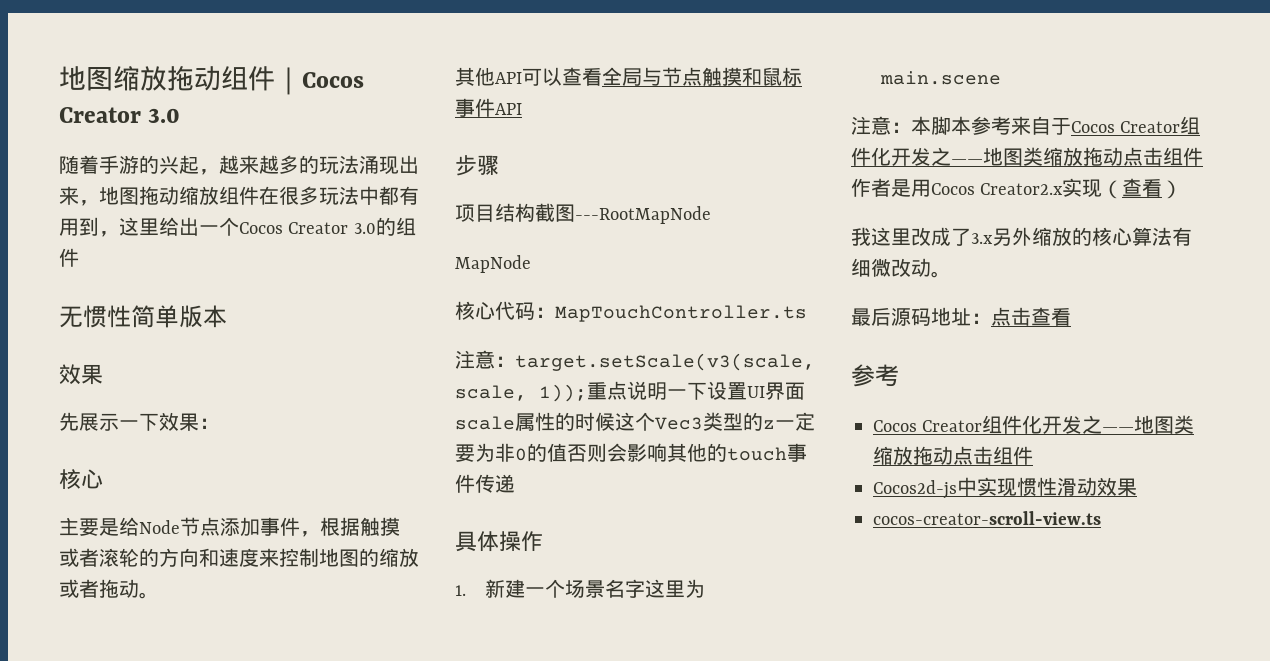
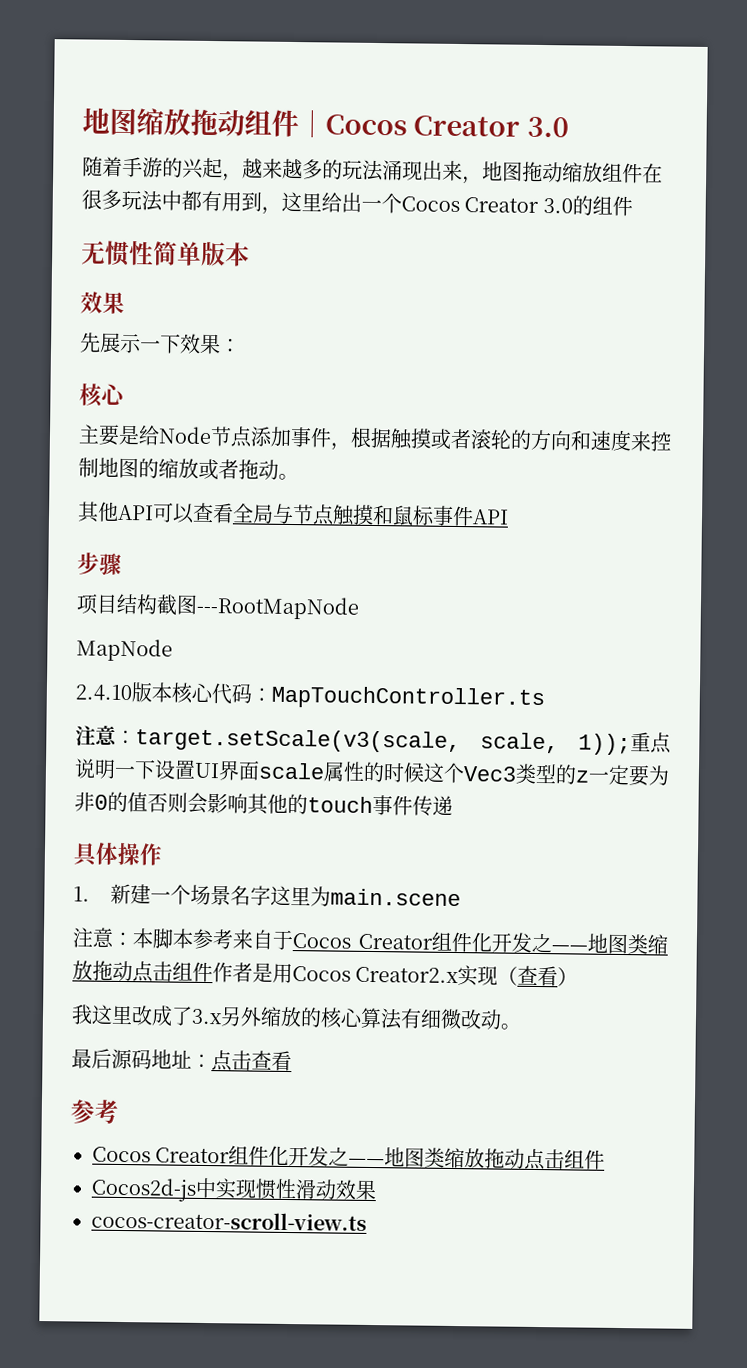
- 核心代码：MapTouchController.ts
+ 2.4.10版本核心代码：MapTouchController.ts

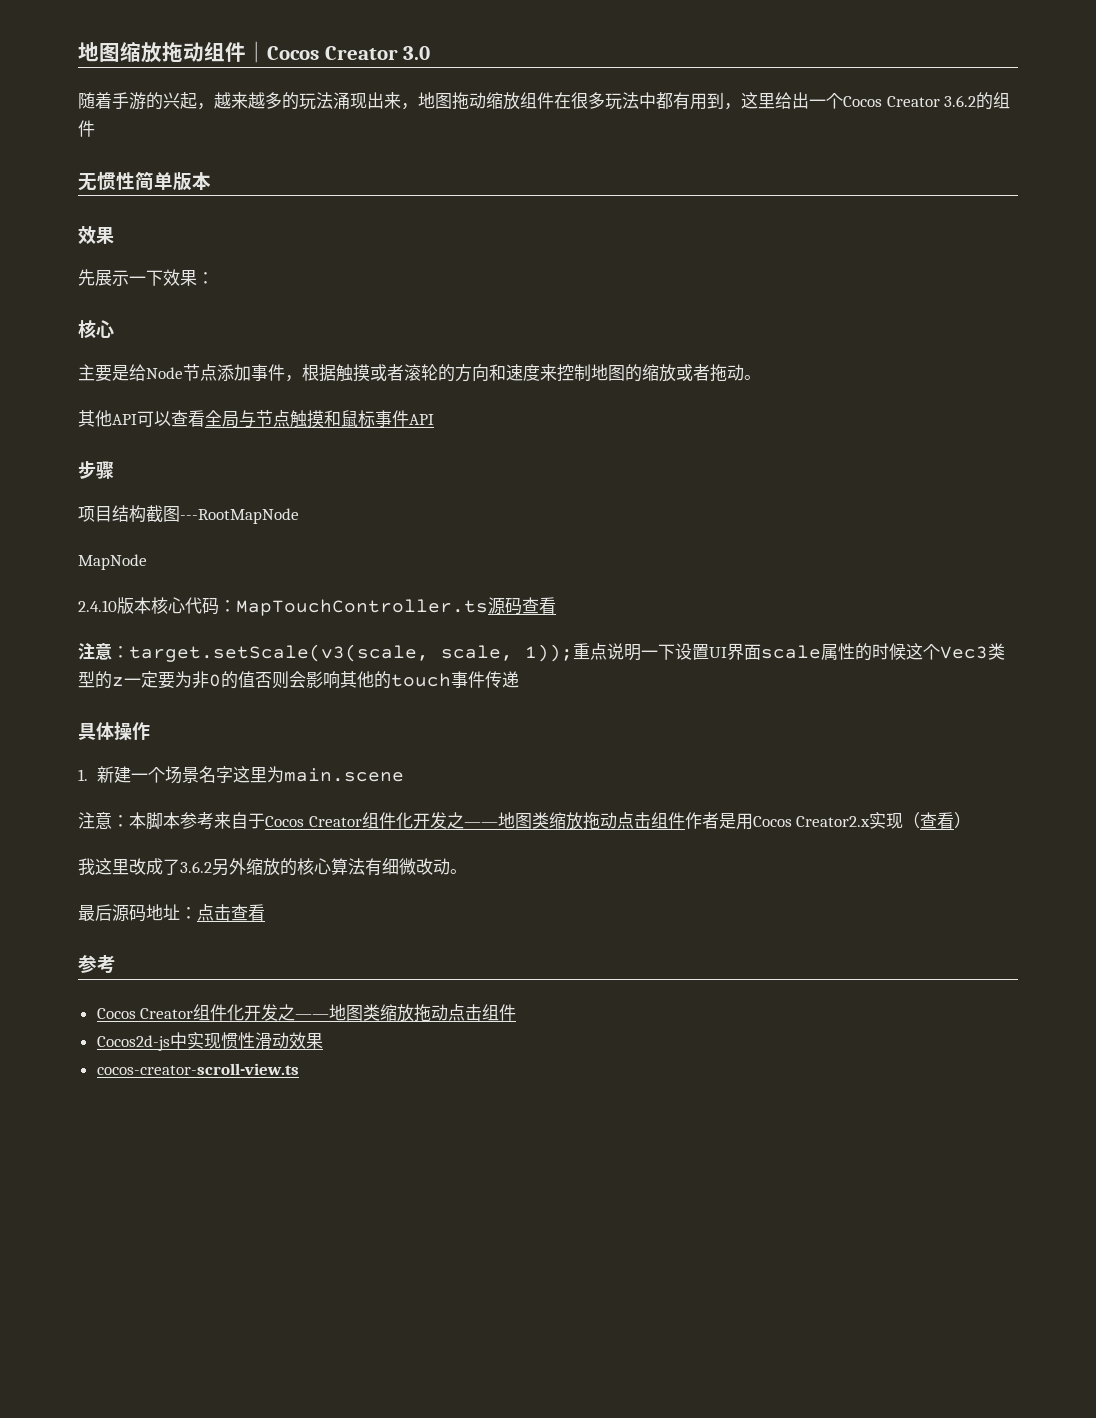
- 随着手游的兴起，越来越多的玩法涌现出来，地图拖动缩放组件在很多玩法中都有用到，这里给出一个Cocos Creator 3.0的组件
+ 随着手游的兴起，越来越多的玩法涌现出来，地图拖动缩放组件在很多玩法中都有用到，这里给出一个Cocos Creator 3.6.2的组件
- 2.4.10版本核心代码：MapTouchController.ts
+ 2.4.10版本核心代码：MapTouchController.ts源码查看
- 我这里改成了3.x另外缩放的核心算法有细微改动。
+ 我这里改成了3.6.2另外缩放的核心算法有细微改动。

